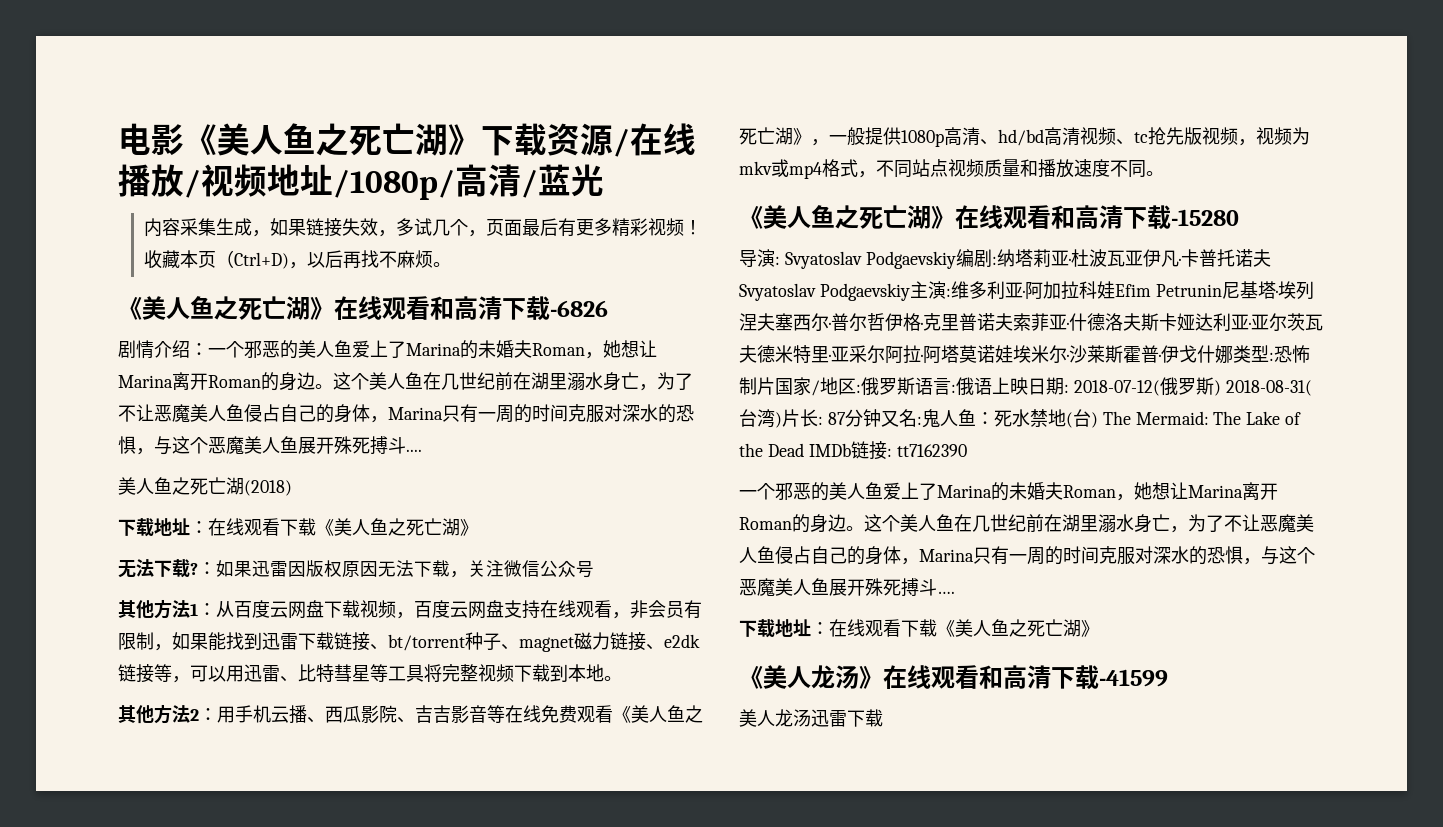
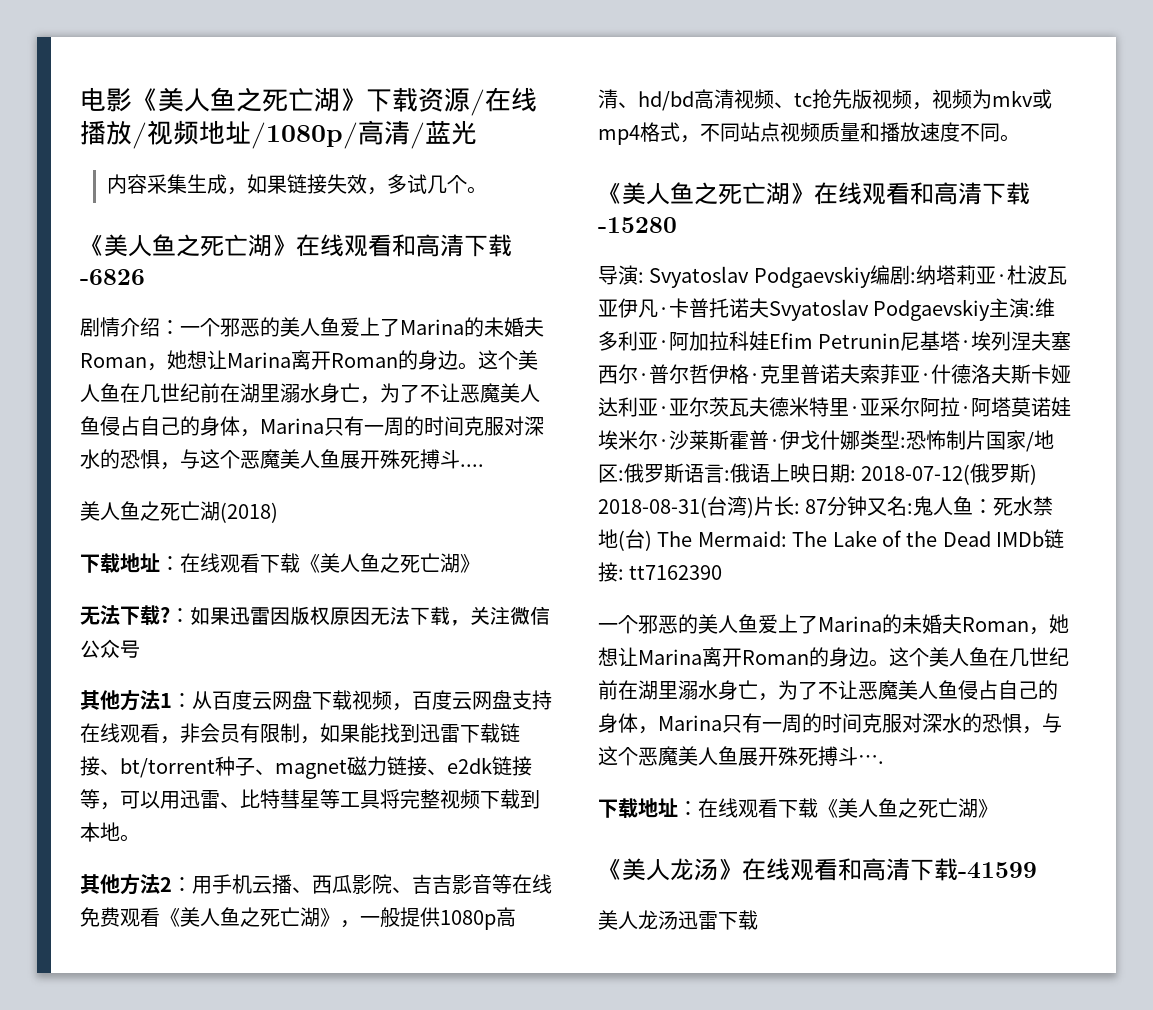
- 内容采集生成，如果链接失效，多试几个，页面最后有更多精彩视频！收藏本页（Ctrl+D)，以后再找不麻烦。
+ 内容采集生成，如果链接失效，多试几个。

